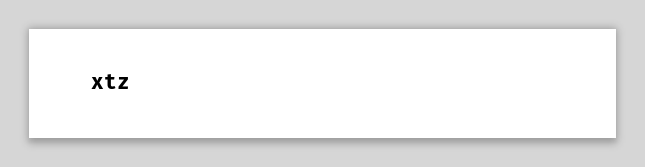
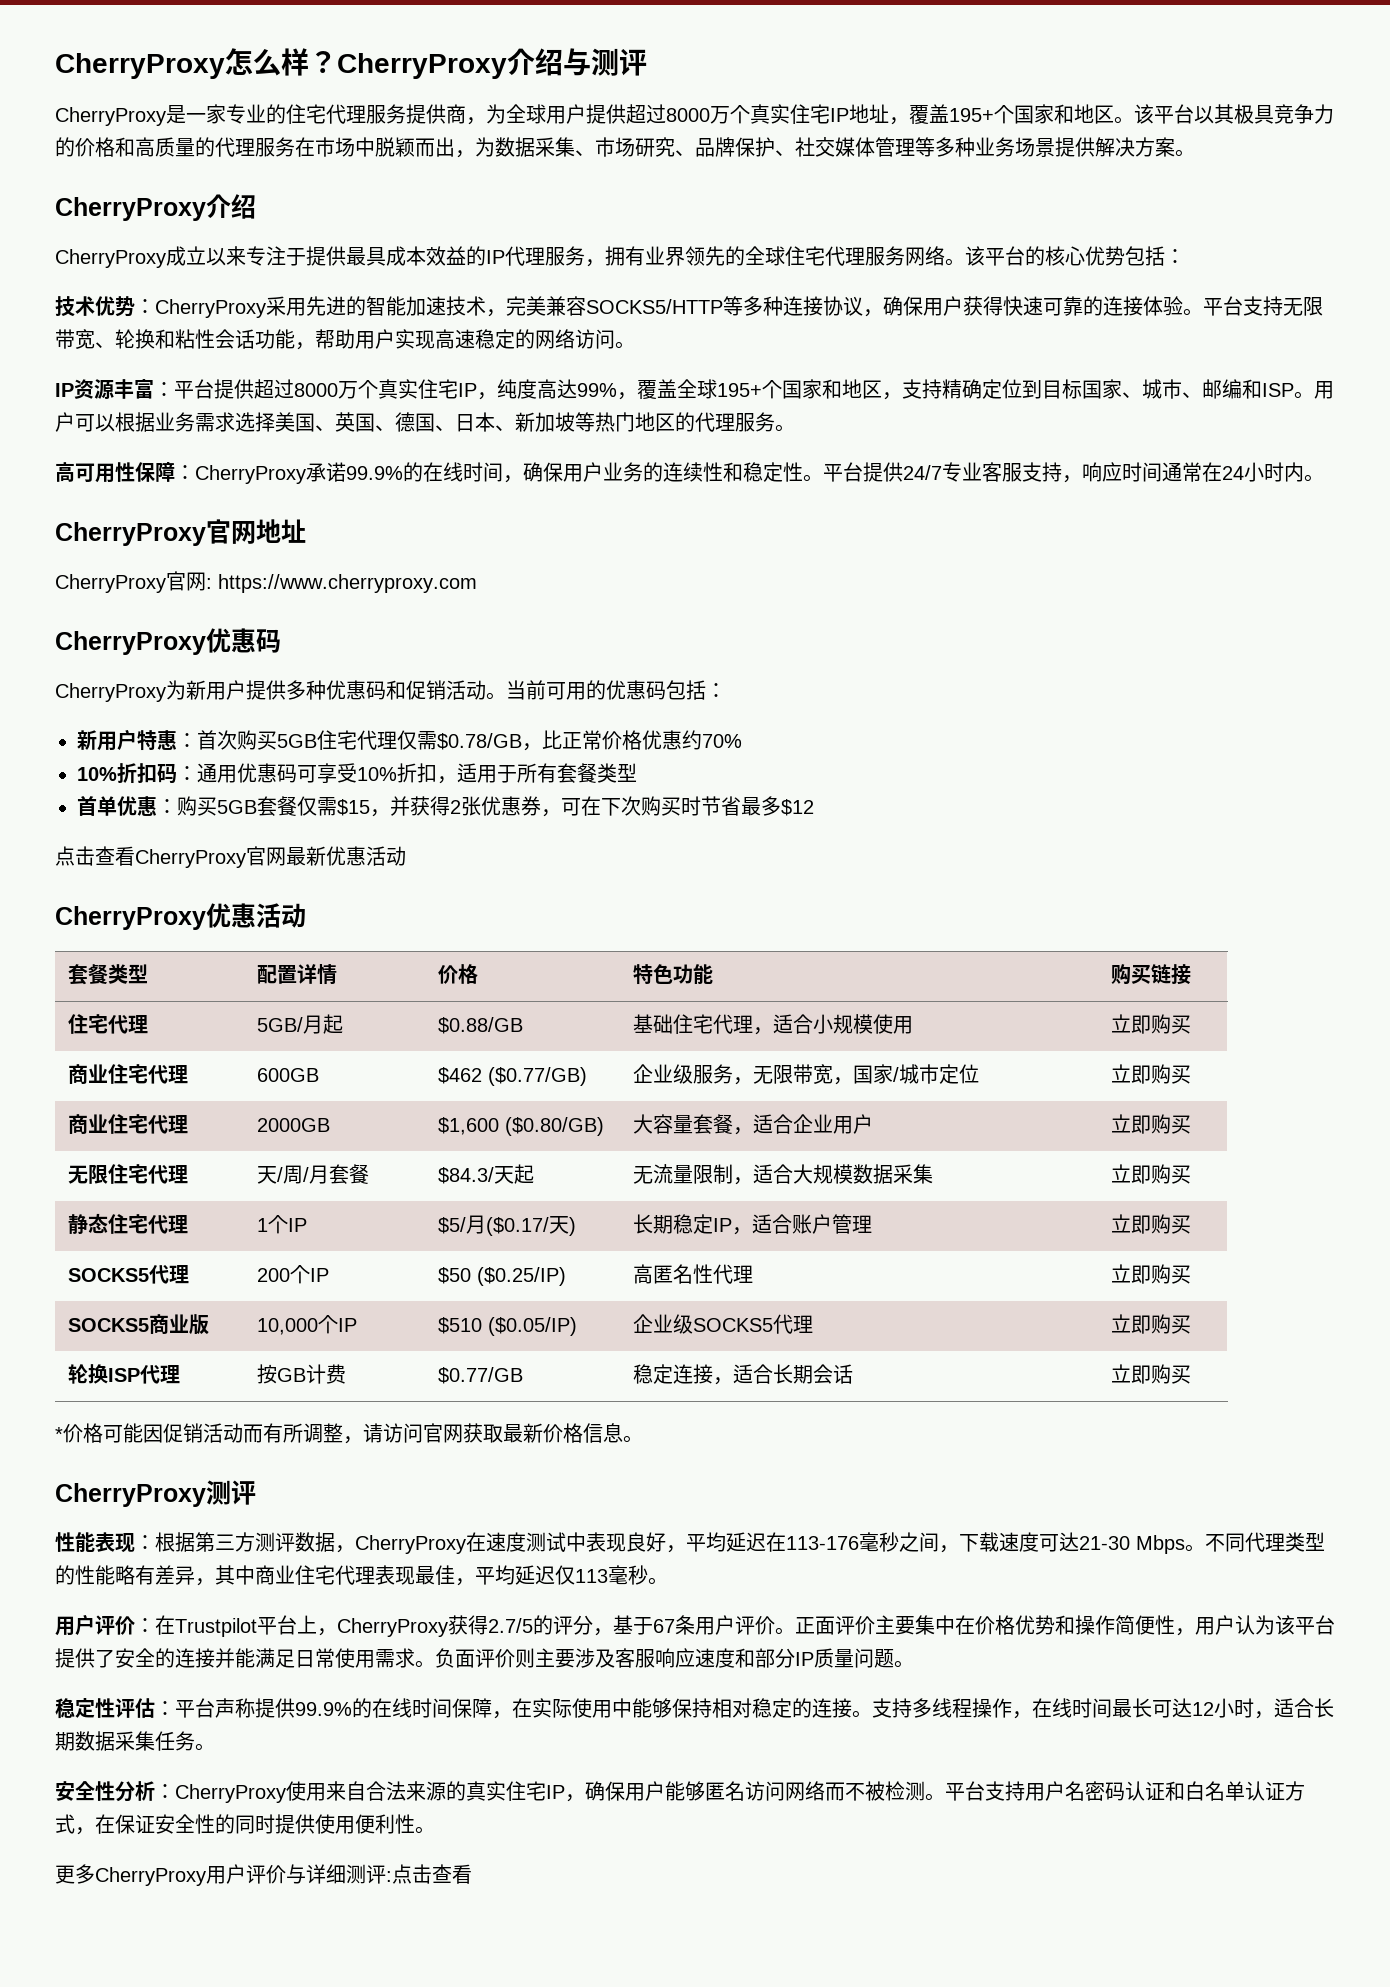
- xtz
+ CherryProxy怎么样？CherryProxy介绍与测评
+ CherryProxy是一家专业的住宅代理服务提供商，为全球用户提供超过8000万个真实住宅IP地址，覆盖195+个国家和地区。该平台以其极具竞争力的价格和高质量的代理服务在市场中脱颖而出，为数据采集、市场研究、品牌保护、社交媒体管理等多种业务场景提供解决方案。
+ CherryProxy介绍
+ CherryProxy成立以来专注于提供最具成本效益的IP代理服务，拥有业界领先的全球住宅代理服务网络。该平台的核心优势包括：
+ 技术优势：CherryProxy采用先进的智能加速技术，完美兼容SOCKS5/HTTP等多种连接协议，确保用户获得快速可靠的连接体验。平台支持无限带宽、轮换和粘性会话功能，帮助用户实现高速稳定的网络访问。
+ IP资源丰富：平台提供超过8000万个真实住宅IP，纯度高达99%，覆盖全球195+个国家和地区，支持精确定位到目标国家、城市、邮编和ISP。用户可以根据业务需求选择美国、英国、德国、日本、新加坡等热门地区的代理服务。
+ 高可用性保障：CherryProxy承诺99.9%的在线时间，确保用户业务的连续性和稳定性。平台提供24/7专业客服支持，响应时间通常在24小时内。
+ CherryProxy官网地址
+ CherryProxy官网: https://www.cherryproxy.com
+ CherryProxy优惠码
+ CherryProxy为新用户提供多种优惠码和促销活动。当前可用的优惠码包括：
+ 新用户特惠：首次购买5GB住宅代理仅需$0.78/GB，比正常价格优惠约70%
+ 10%折扣码：通用优惠码可享受10%折扣，适用于所有套餐类型
+ 首单优惠：购买5GB套餐仅需$15，并获得2张优惠券，可在下次购买时节省最多$12
+ 点击查看CherryProxy官网最新优惠活动
+ CherryProxy优惠活动
+ 套餐类型 | 配置详情 | 价格 | 特色功能 | 购买链接
+ 住宅代理 | 5GB/月起 | $0.88/GB | 基础住宅代理，适合小规模使用 | 立即购买
+ 商业住宅代理 | 600GB | $462 ($0.77/GB) | 企业级服务，无限带宽，国家/城市定位 | 立即购买
+ 商业住宅代理 | 2000GB | $1,600 ($0.80/GB) | 大容量套餐，适合企业用户 | 立即购买
+ 无限住宅代理 | 天/周/月套餐 | $84.3/天起 | 无流量限制，适合大规模数据采集 | 立即购买
+ 静态住宅代理 | 1个IP | $5/月($0.17/天) | 长期稳定IP，适合账户管理 | 立即购买
+ SOCKS5代理 | 200个IP | $50 ($0.25/IP) | 高匿名性代理 | 立即购买
+ SOCKS5商业版 | 10,000个IP | $510 ($0.05/IP) | 企业级SOCKS5代理 | 立即购买
+ 轮换ISP代理 | 按GB计费 | $0.77/GB | 稳定连接，适合长期会话 | 立即购买
+ *价格可能因促销活动而有所调整，请访问官网获取最新价格信息。
+ CherryProxy测评
+ 性能表现：根据第三方测评数据，CherryProxy在速度测试中表现良好，平均延迟在113-176毫秒之间，下载速度可达21-30 Mbps。不同代理类型的性能略有差异，其中商业住宅代理表现最佳，平均延迟仅113毫秒。
+ 用户评价：在Trustpilot平台上，CherryProxy获得2.7/5的评分，基于67条用户评价。正面评价主要集中在价格优势和操作简便性，用户认为该平台提供了安全的连接并能满足日常使用需求。负面评价则主要涉及客服响应速度和部分IP质量问题。
+ 稳定性评估：平台声称提供99.9%的在线时间保障，在实际使用中能够保持相对稳定的连接。支持多线程操作，在线时间最长可达12小时，适合长期数据采集任务。
+ 安全性分析：CherryProxy使用来自合法来源的真实住宅IP，确保用户能够匿名访问网络而不被检测。平台支持用户名密码认证和白名单认证方式，在保证安全性的同时提供使用便利性。
+ 更多CherryProxy用户评价与详细测评:点击查看

